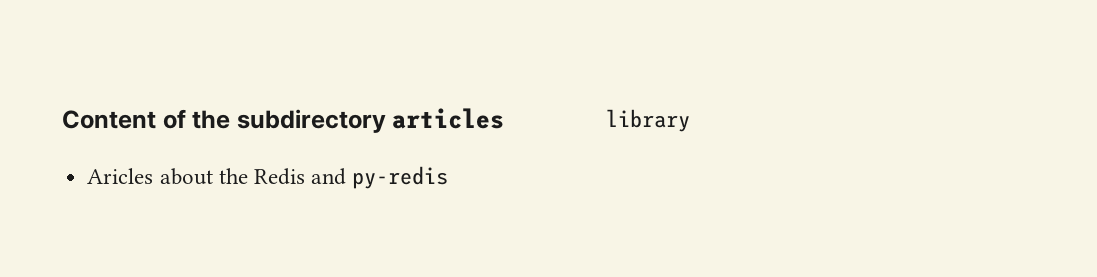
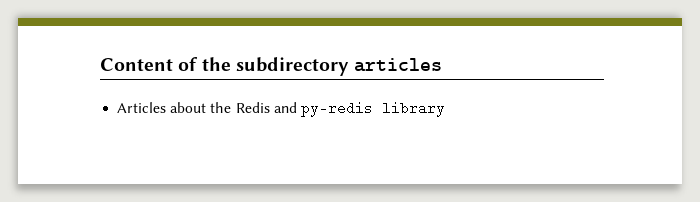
- Aricles about the Redis and py-redis library
+ Articles about the Redis and py-redis library

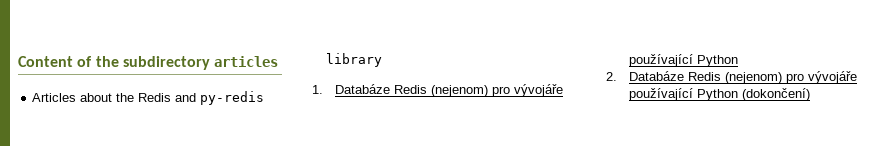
+ 1. Databáze Redis (nejenom) pro vývojáře používající Python
+ 2. Databáze Redis (nejenom) pro vývojáře používající Python (dokončení)

